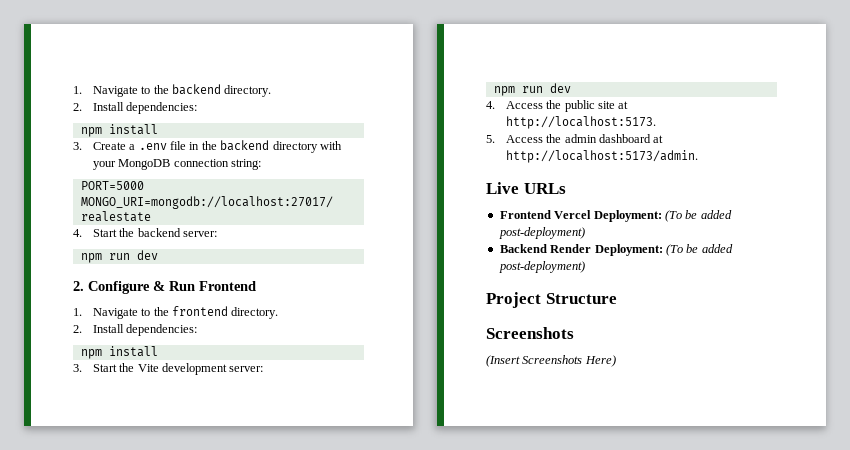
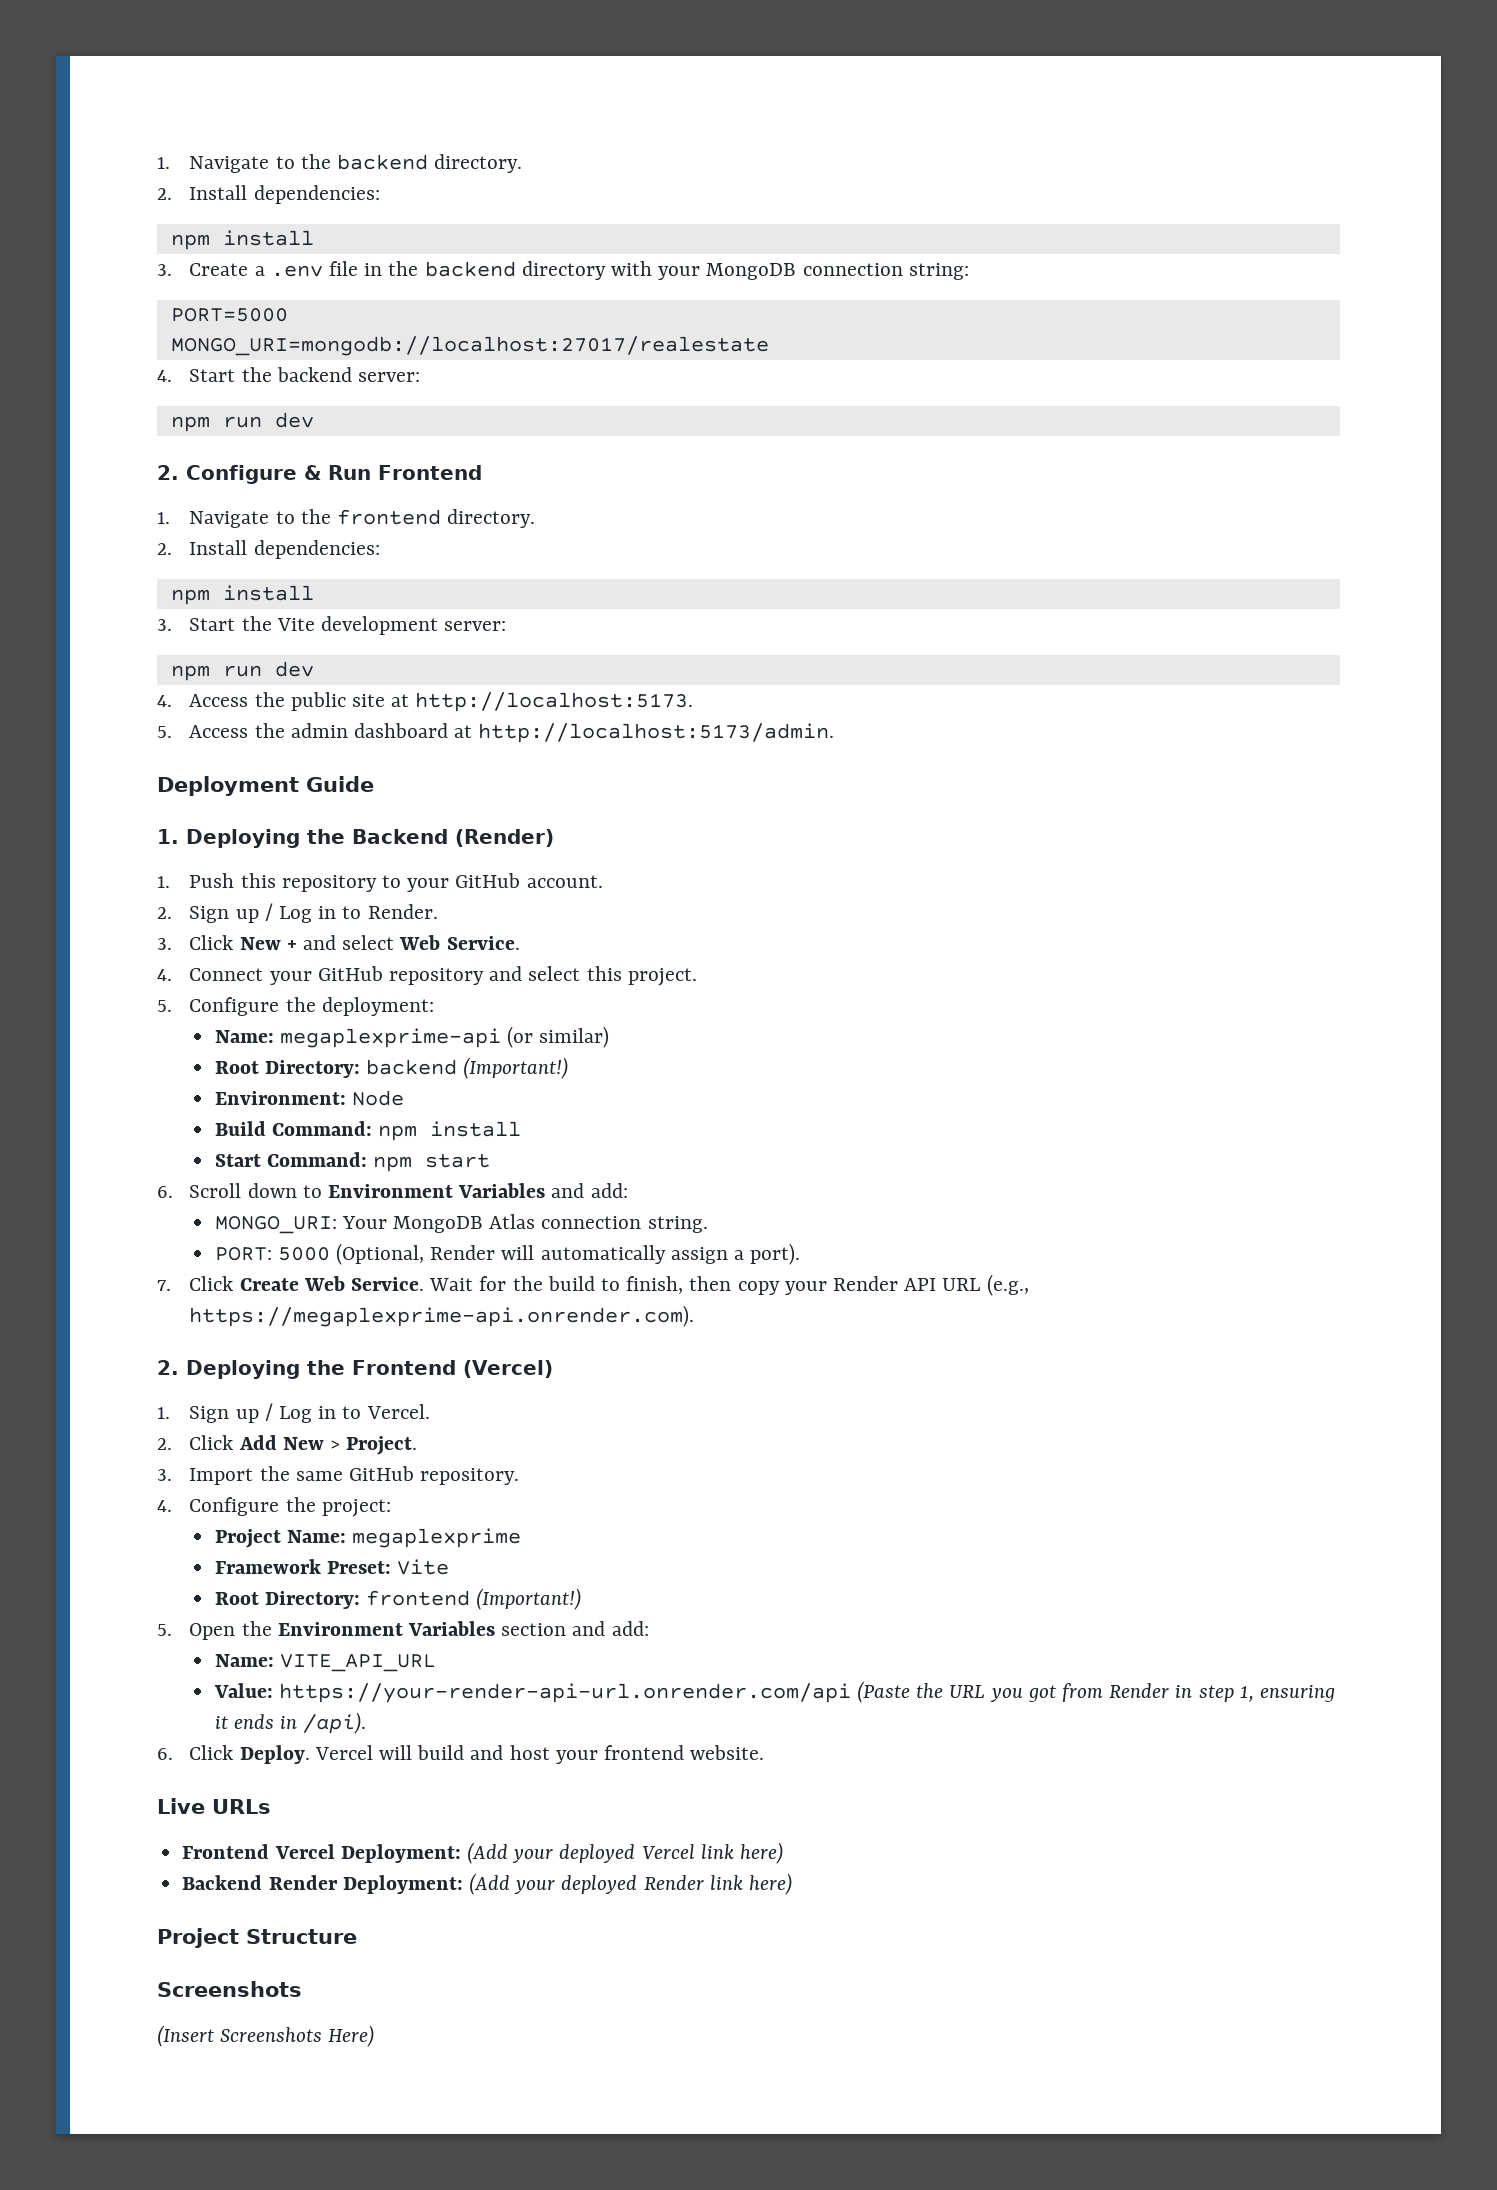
+ Deployment Guide
+ 1. Deploying the Backend (Render)
+ 1. Push this repository to your GitHub account.
+ 2. Sign up / Log in to Render.
+ 3. Click New + and select Web Service.
+ 4. Connect your GitHub repository and select this project.
+ 5. Configure the deployment:
+ Name: megaplexprime-api (or similar)
+ Root Directory: backend (Important!)
+ Environment: Node
+ Build Command: npm install
+ Start Command: npm start
+ 6. Scroll down to Environment Variables and add:
+ MONGO_URI: Your MongoDB Atlas connection string.
+ PORT: 5000 (Optional, Render will automatically assign a port).
+ 7. Click Create Web Service. Wait for the build to finish, then copy your Render API URL (e.g., https://megaplexprime-api.onrender.com).
+ 2. Deploying the Frontend (Vercel)
+ 1. Sign up / Log in to Vercel.
+ 2. Click Add New > Project.
+ 3. Import the same GitHub repository.
+ 4. Configure the project:
+ Project Name: megaplexprime
+ Framework Preset: Vite
+ Root Directory: frontend (Important!)
+ 5. Open the Environment Variables section and add:
+ Name: VITE_API_URL
+ Value: https://your-render-api-url.onrender.com/api (Paste the URL you got from Render in step 1, ensuring it ends in /api).
+ 6. Click Deploy. Vercel will build and host your frontend website.
- Frontend Vercel Deployment: (To be added post-deployment)
- Backend Render Deployment: (To be added post-deployment)
+ Frontend Vercel Deployment: (Add your deployed Vercel link here)
+ Backend Render Deployment: (Add your deployed Render link here)

